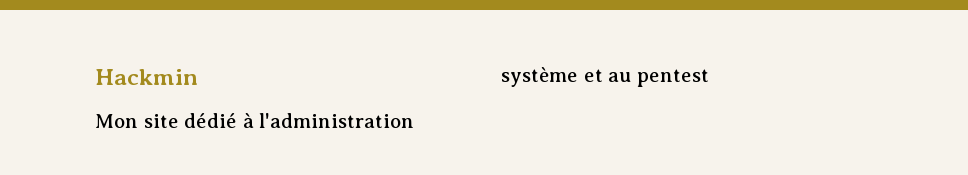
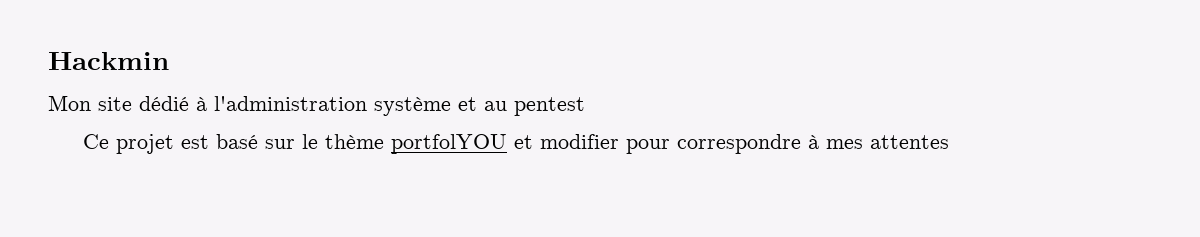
+ Ce projet est basé sur le thème portfolYOU et modifier pour correspondre à mes attentes

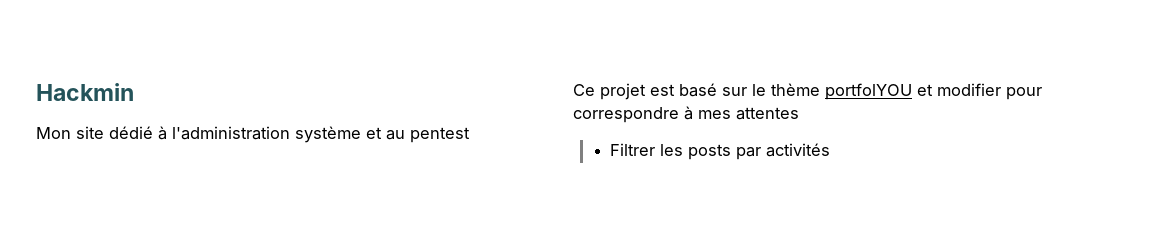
+ Filtrer les posts par activités

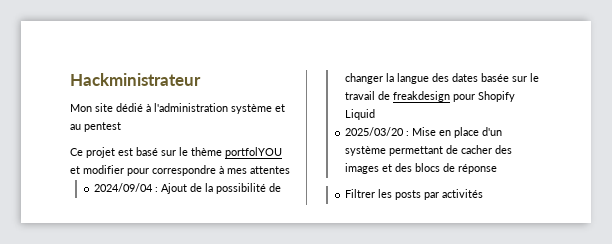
- Hackmin
+ Hackministrateur
+ 2024/09/04 : Ajout de la possibilité de changer la langue des dates basée sur le travail de freakdesign pour Shopify Liquid
+ 2025/03/20 : Mise en place d'un système permettant de cacher des images et des blocs de réponse

